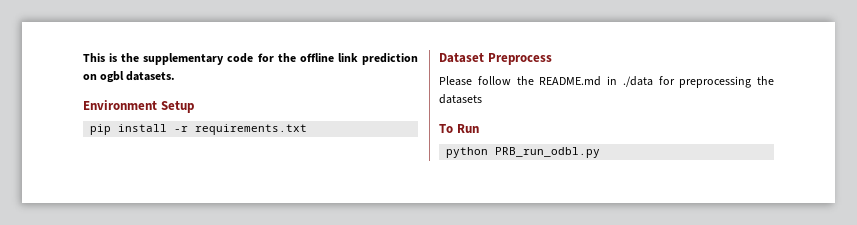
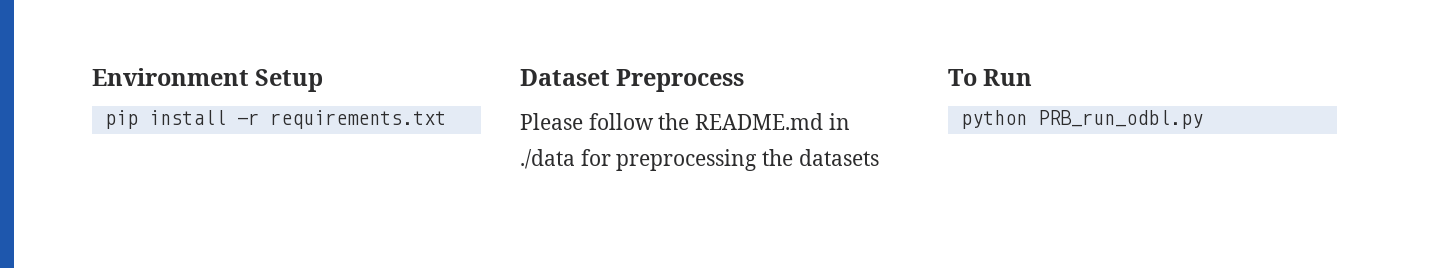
- This is the supplementary code for the offline link prediction on ogbl datasets.

